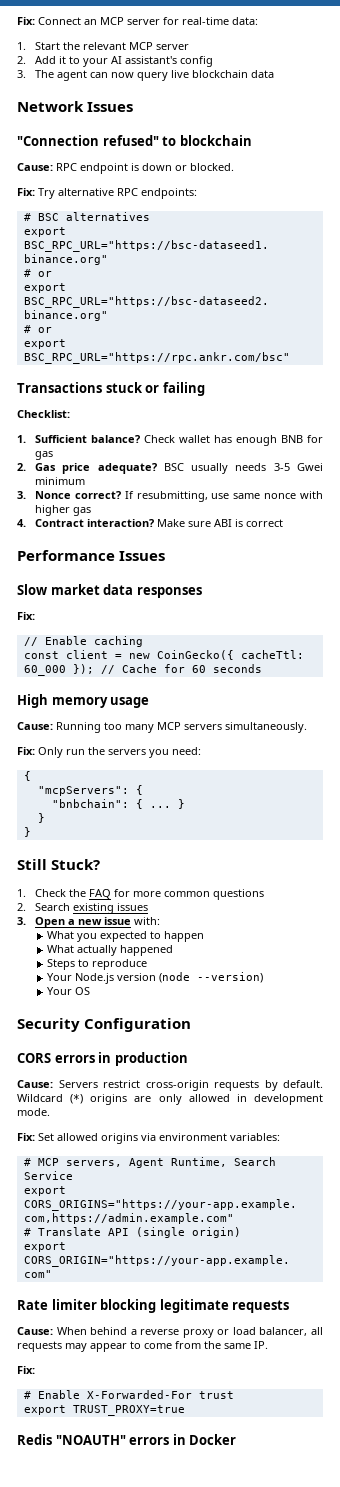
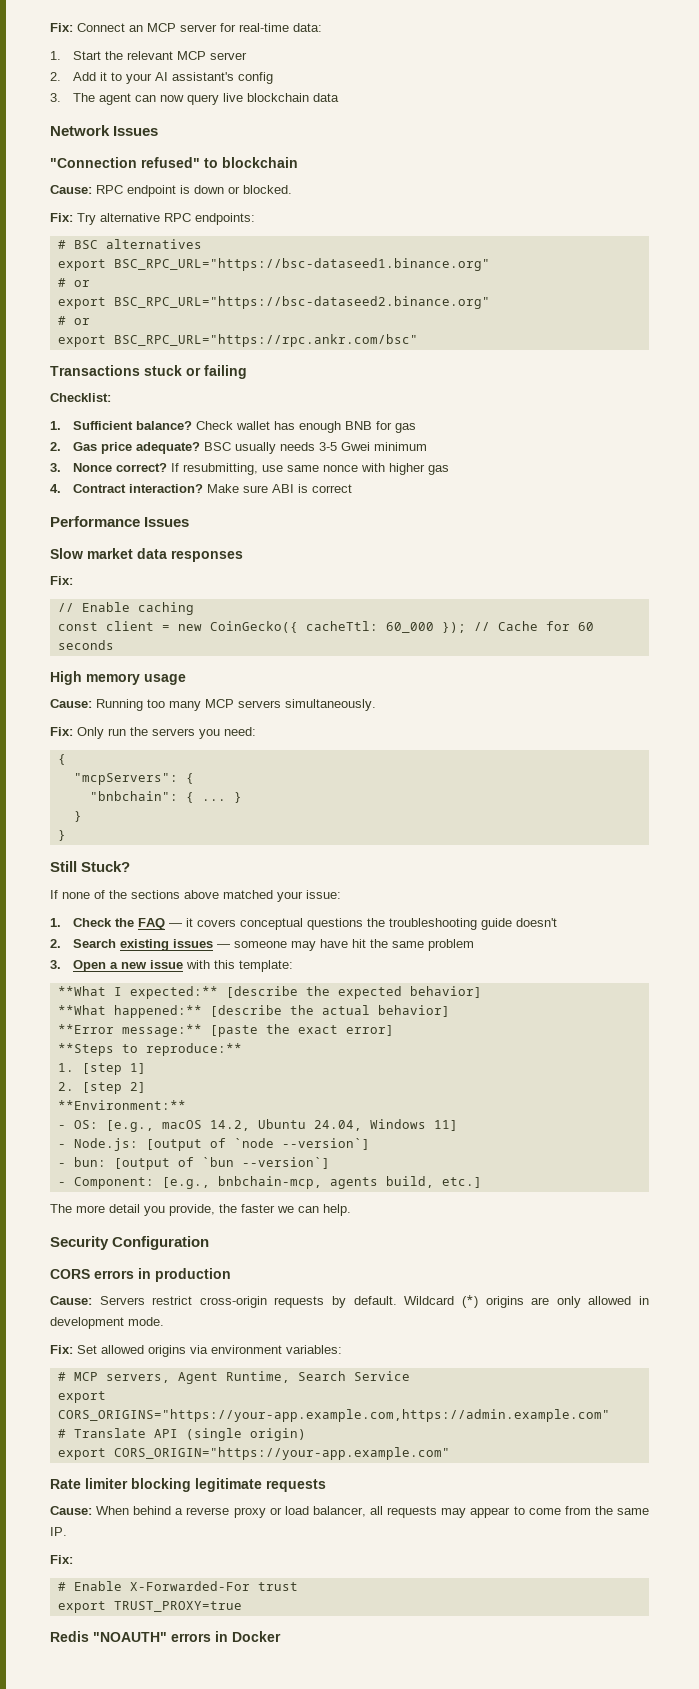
- 1. Check the FAQ for more common questions
- 2. Search existing issues
+ If none of the sections above matched your issue:
+ 1. Check the FAQ — it covers conceptual questions the troubleshooting guide doesn't
+ 2. Search existing issues — someone may have hit the same problem
- 3. Open a new issue with:
- What you expected to happen
- What actually happened
- Steps to reproduce
- Your Node.js version (node --version)
- Your OS
+ 3. Open a new issue with this template:
+ **What I expected:** [describe the expected behavior]
+ **What happened:** [describe the actual behavior]
+ **Error message:** [paste the exact error]
+ **Steps to reproduce:**
+ 1. [step 1]
+ 2. [step 2]
+ **Environment:**
+ - OS: [e.g., macOS 14.2, Ubuntu 24.04, Windows 11]
+ - Node.js: [output of `node --version`]
+ - bun: [output of `bun --version`]
+ - Component: [e.g., bnbchain-mcp, agents build, etc.]
+ The more detail you provide, the faster we can help.

